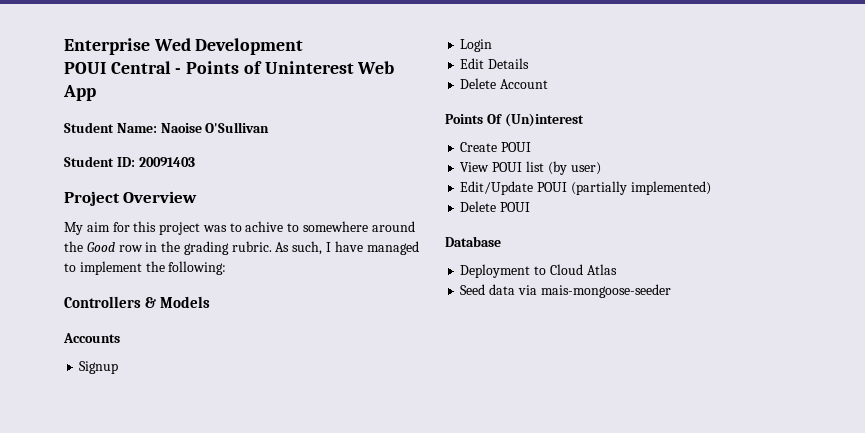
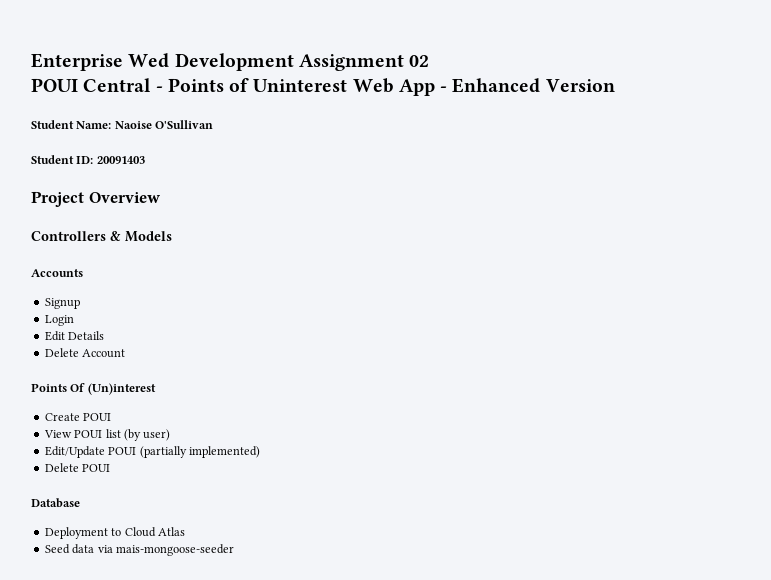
- Enterprise Wed Development
+ Enterprise Wed Development Assignment 02
- POUI Central - Points of Uninterest Web App
+ POUI Central - Points of Uninterest Web App - Enhanced Version
- My aim for this project was to achive to somewhere around the Good row in the grading rubric. As such, I have managed to implement the following:

